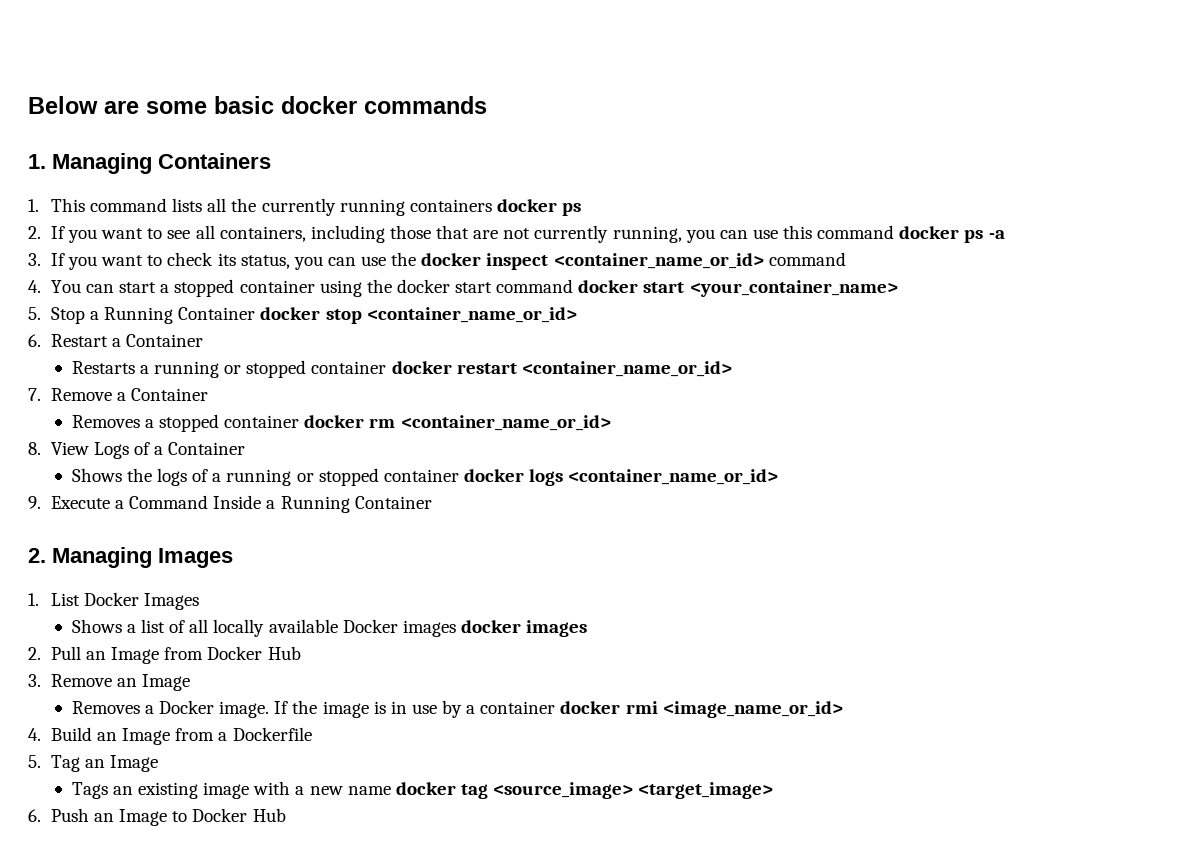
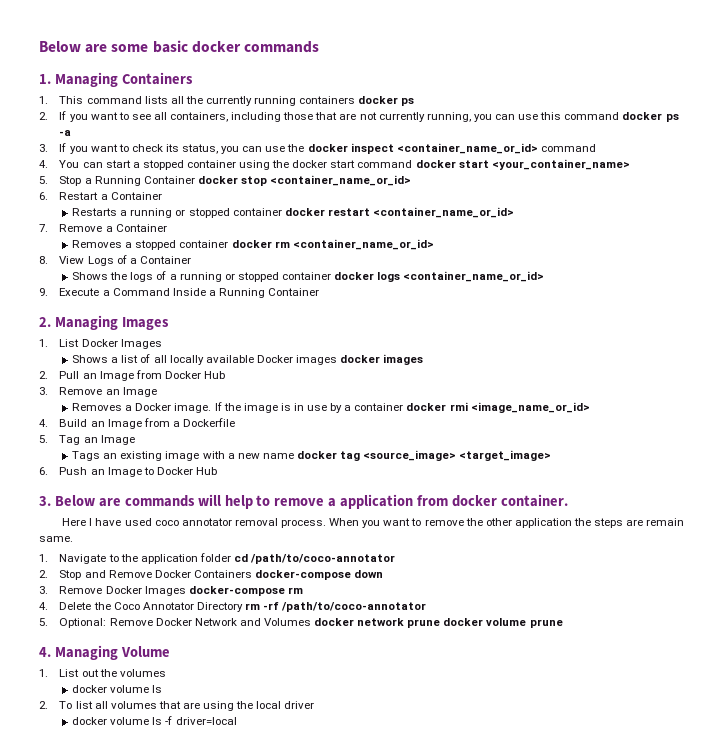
+ 3. Below are commands will help to remove a application from docker container.
+ Here I have used coco annotator removal process. When you want to remove the other application the steps are remain same.
+ 1. Navigate to the application folder cd /path/to/coco-annotator
+ 2. Stop and Remove Docker Containers docker-compose down
+ 3. Remove Docker Images docker-compose rm
+ 4. Delete the Coco Annotator Directory rm -rf /path/to/coco-annotator
+ 5. Optional: Remove Docker Network and Volumes docker network prune docker volume prune
+ 4. Managing Volume
+ 1. List out the volumes
+ docker volume ls
+ 2. To list all volumes that are using the local driver
+ docker volume ls -f driver=local

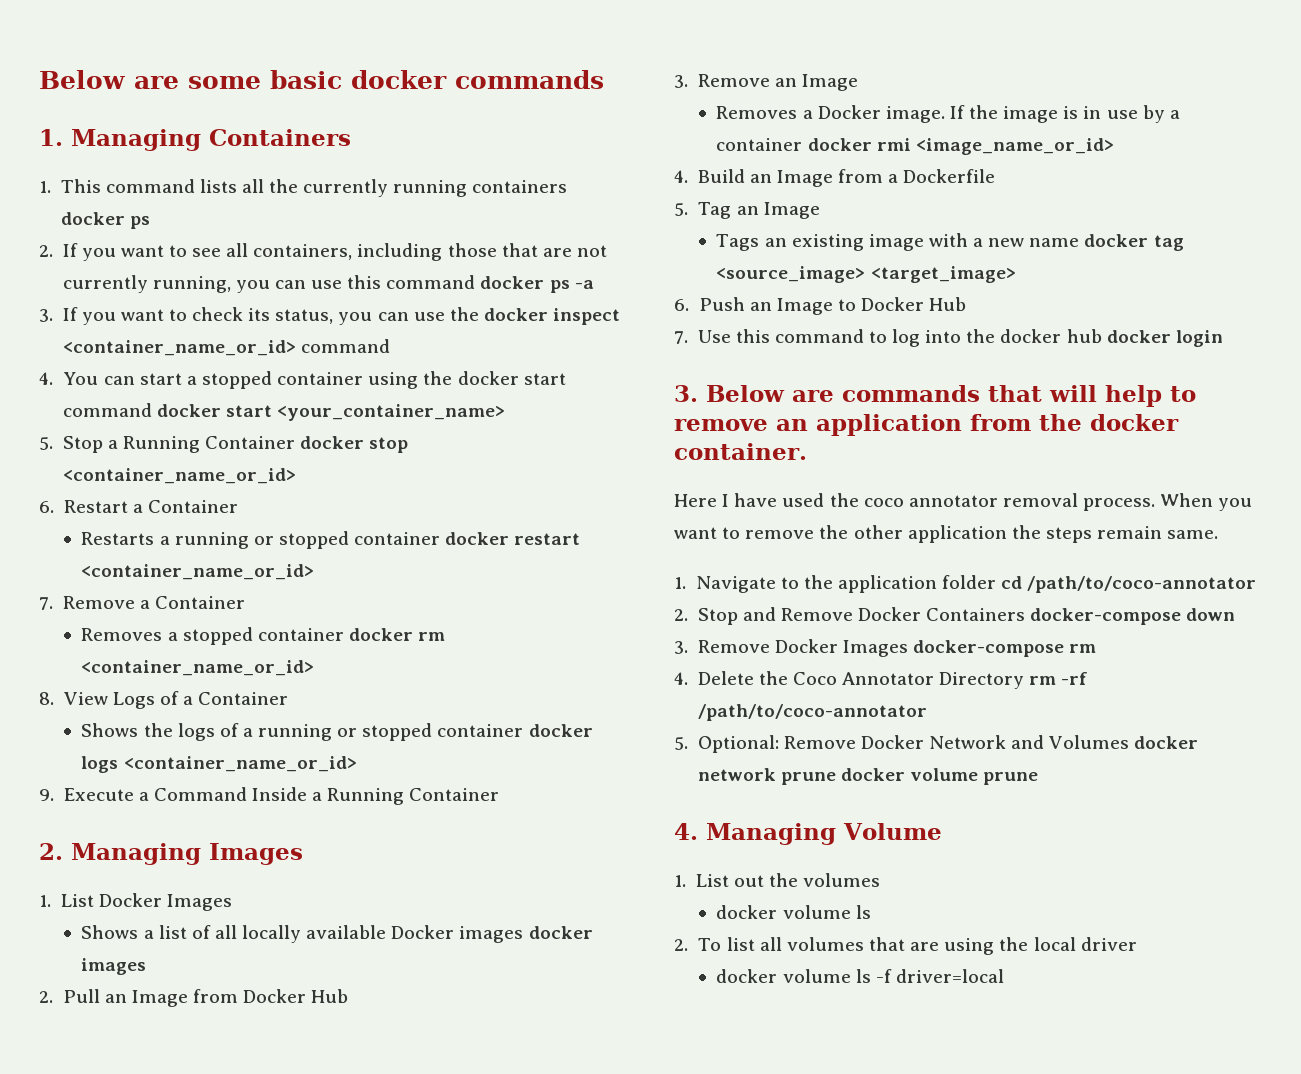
+ 7. Use this command to log into the docker hub docker login
- 3. Below are commands will help to remove a application from docker container.
+ 3. Below are commands that will help to remove an application from the docker container.
- Here I have used coco annotator removal process.
+ Here I have used the coco annotator removal process.
- When you want to remove the other application the steps are remain same.
+ When you want to remove the other application the steps remain same.

